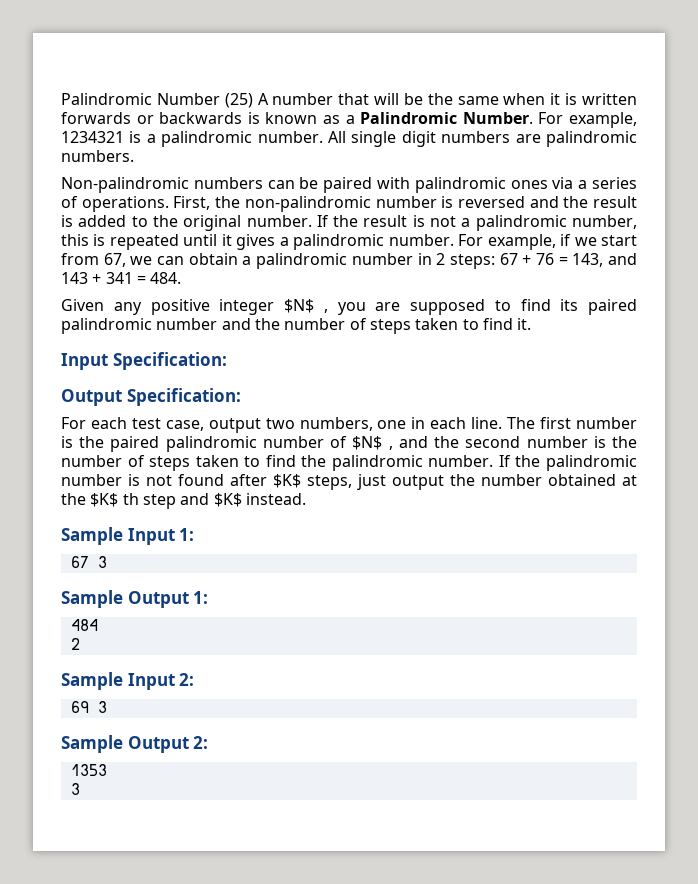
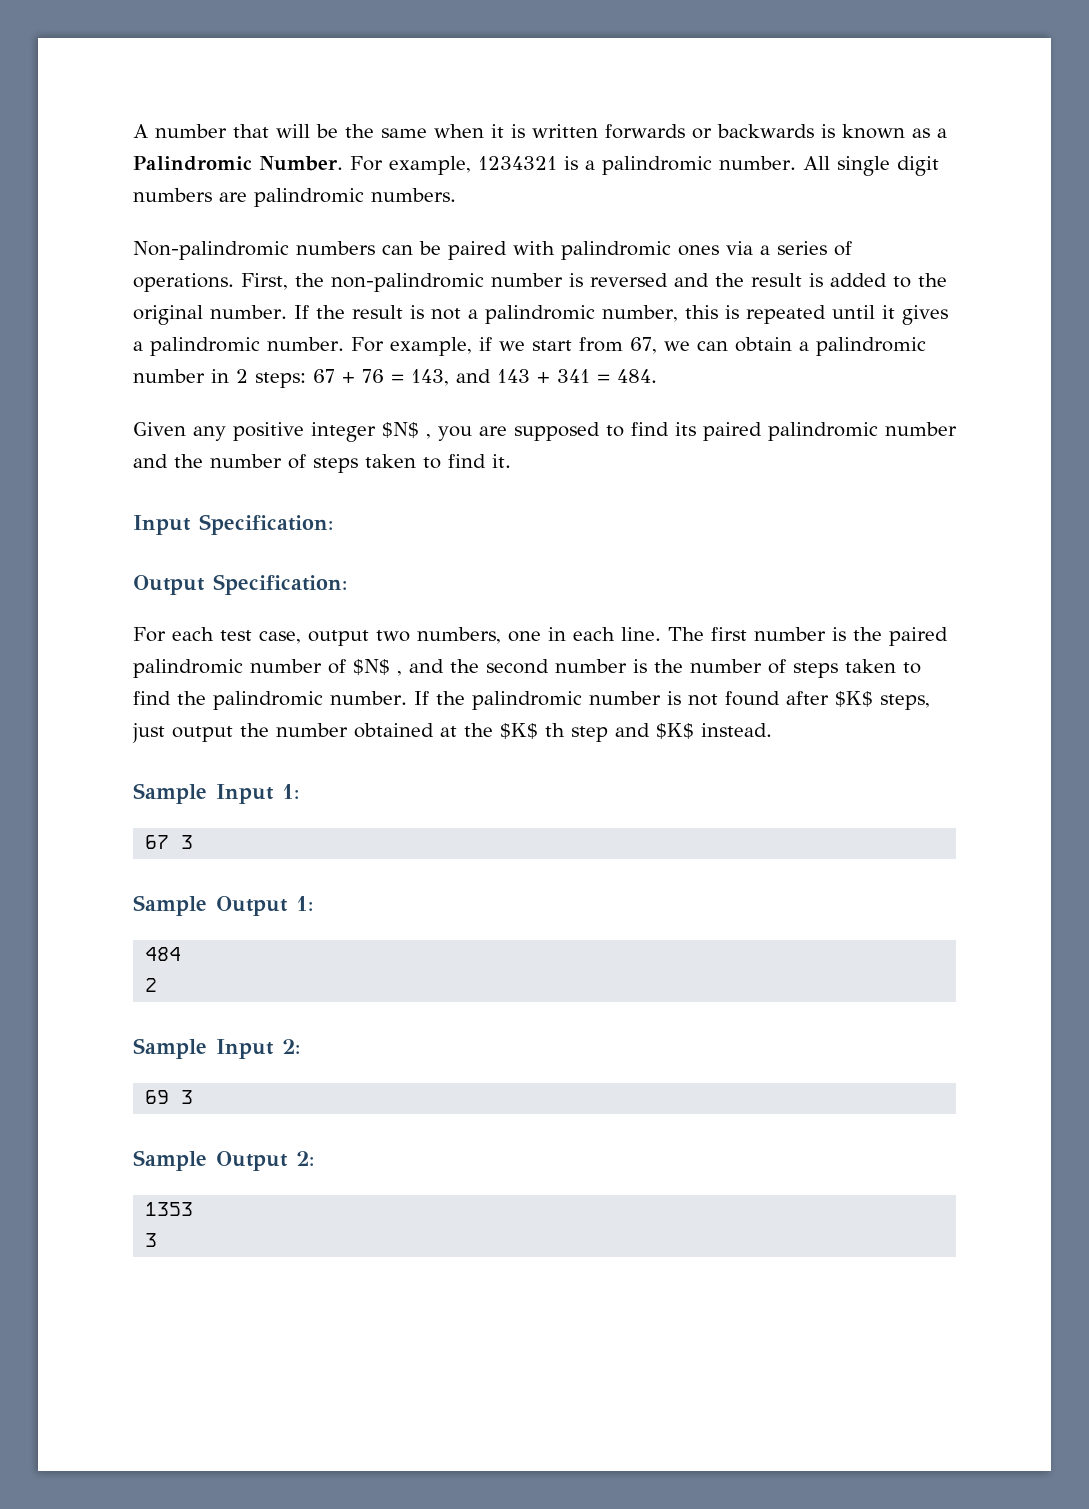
- Palindromic Number (25) A number that will be the same when it is written forwards or backwards is known as a Palindromic Number.
+ A number that will be the same when it is written forwards or backwards is known as a Palindromic Number.

